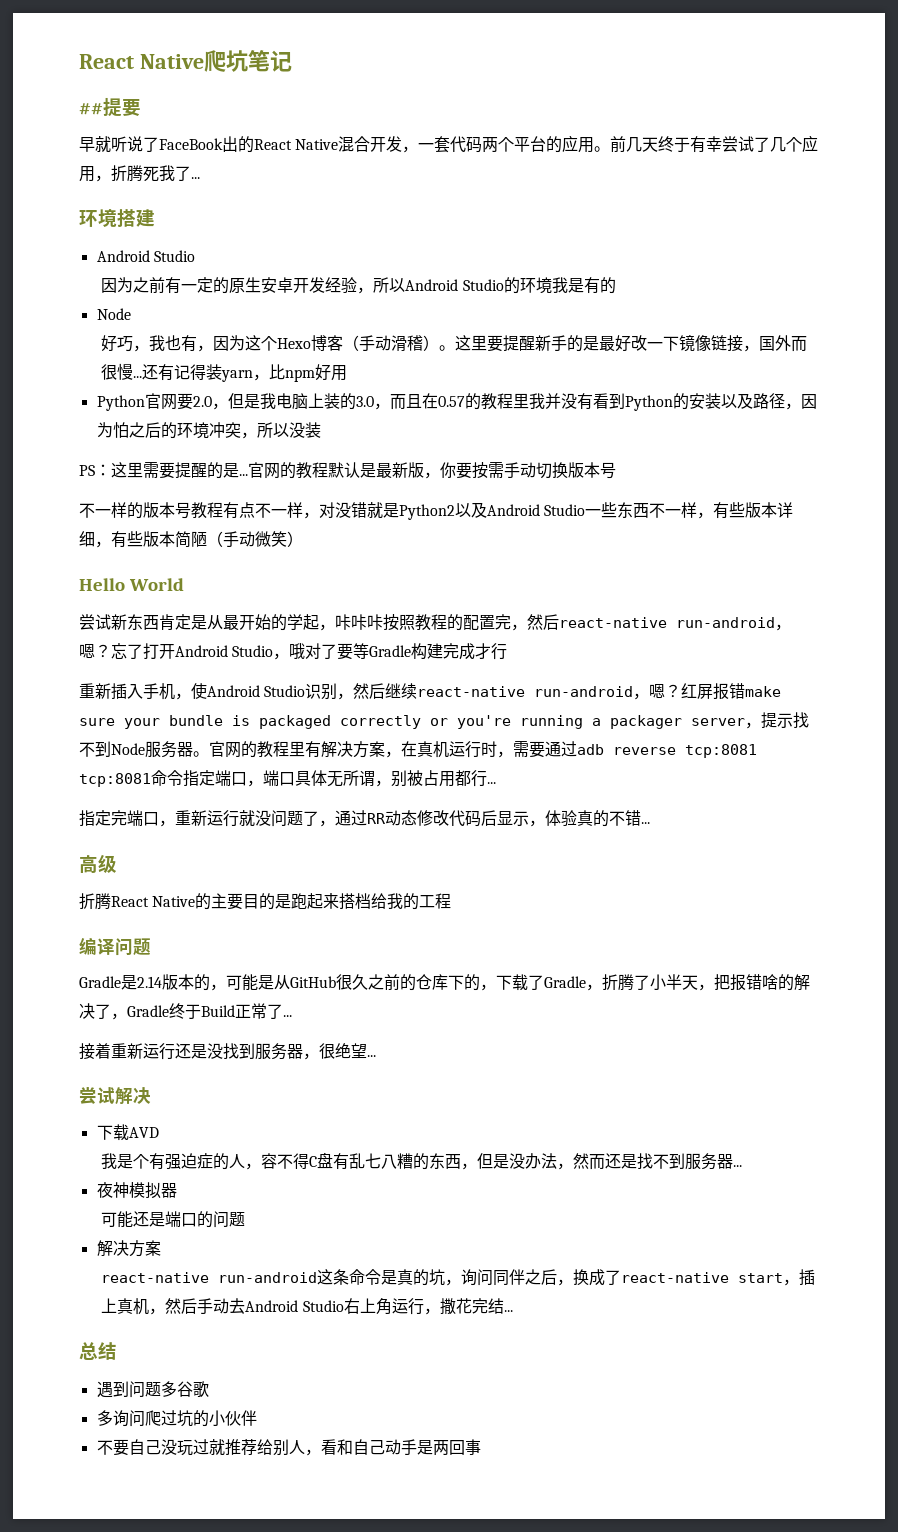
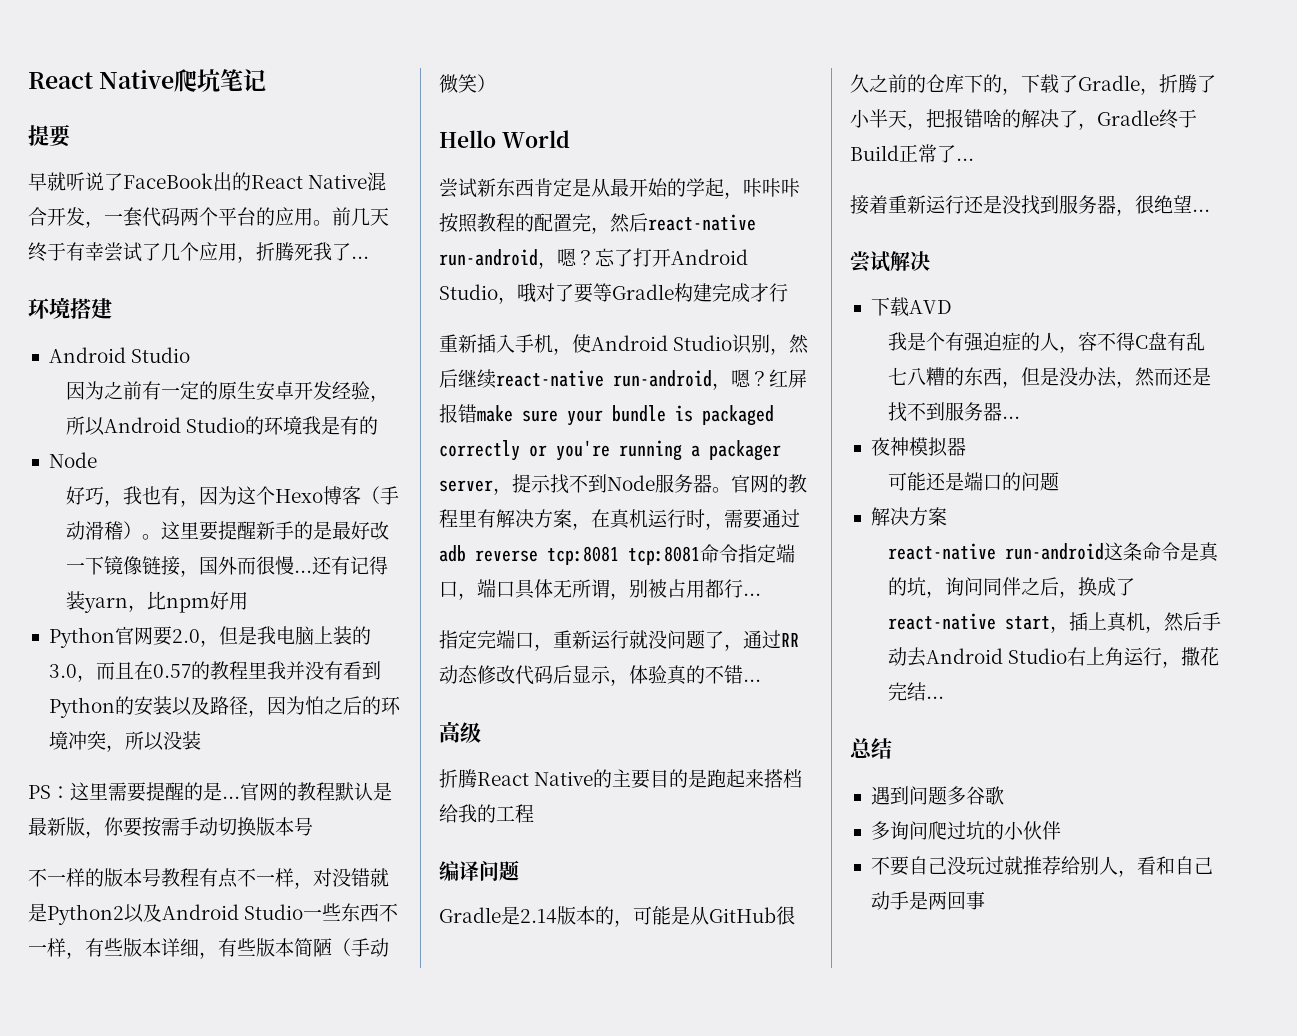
- ##提要
+ 提要

